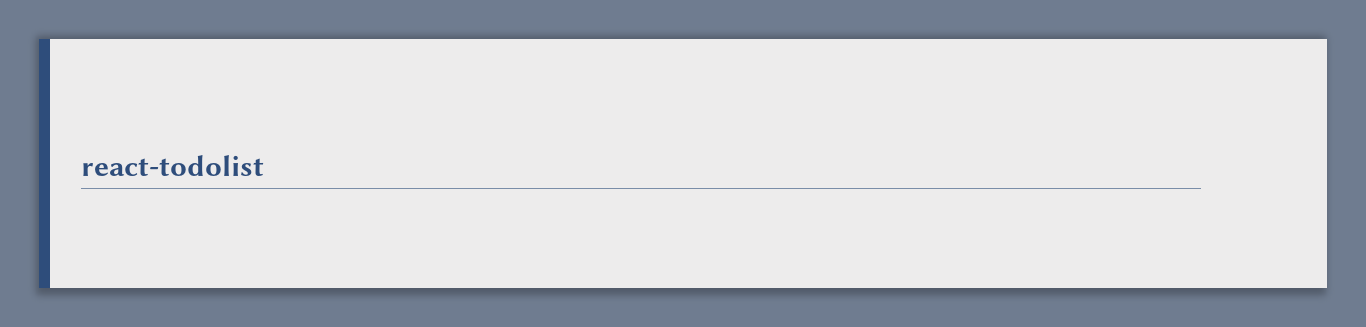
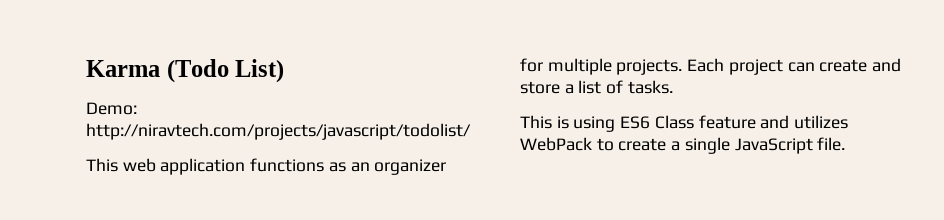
- react-todolist
+ Karma (Todo List)
+ Demo: http://niravtech.com/projects/javascript/todolist/
+ This web application functions as an organizer for multiple projects. Each project can create and store a list of tasks.
+ This is using ES6 Class feature and utilizes WebPack to create a single JavaScript file.

